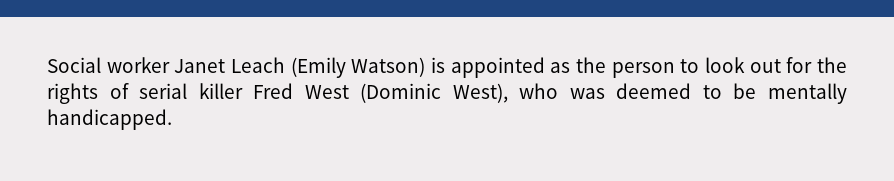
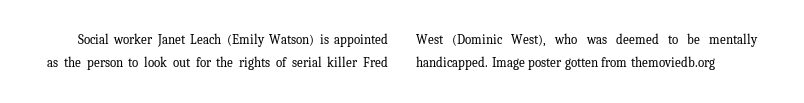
+ Image poster gotten from themoviedb.org

